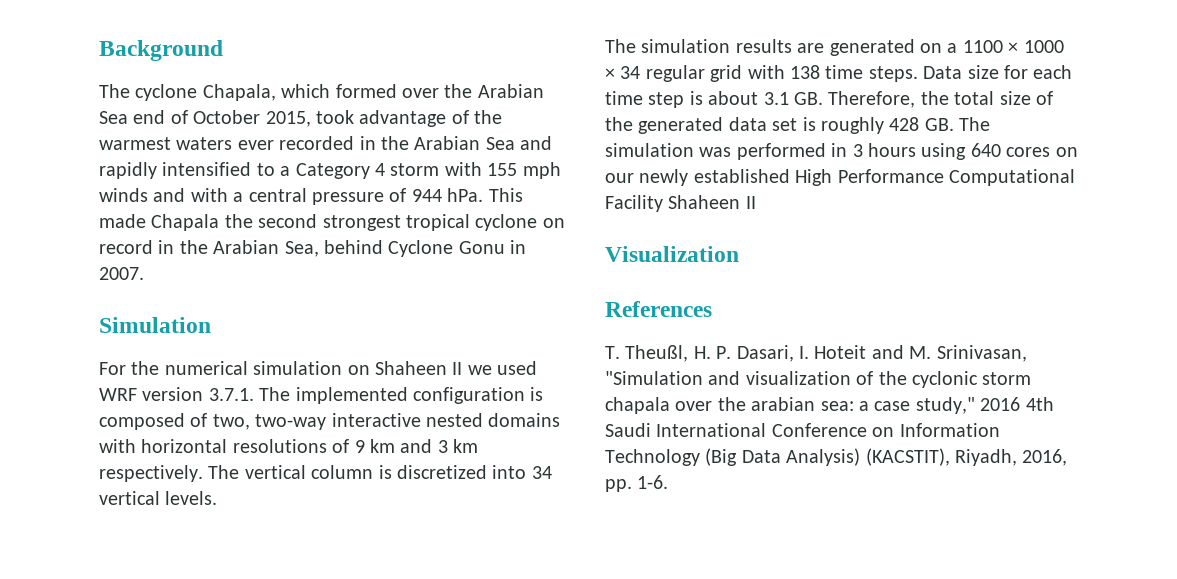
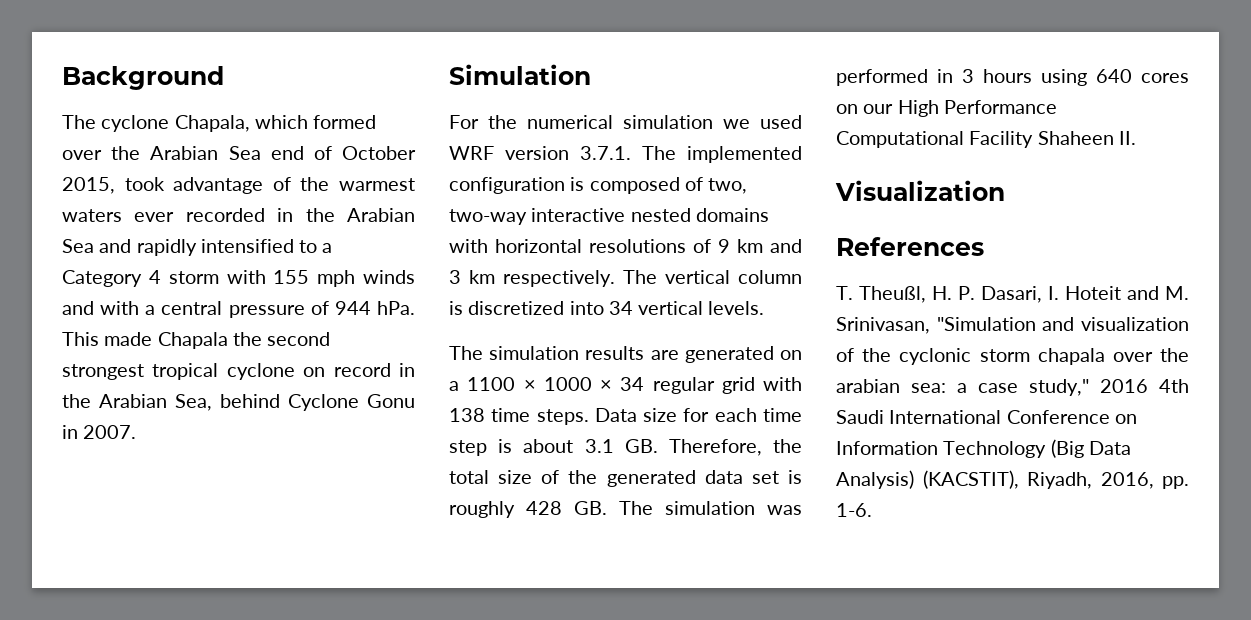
- For the numerical simulation on Shaheen II we used WRF version 3.7.1. The implemented configuration is composed of two, two-way interactive nested domains with horizontal resolutions of 9 km and 3 km respectively.
+ For the numerical simulation we used WRF version 3.7.1. The implemented configuration is composed of two, two-way interactive nested domains with horizontal resolutions of 9 km and 3 km respectively.
- Data size for each time step is about 3.1 GB. Therefore, the total size of the generated data set is roughly 428 GB. The simulation was performed in 3 hours using 640 cores on our newly established High Performance Computational Facility Shaheen II
+ Data size for each time step is about 3.1 GB. Therefore, the total size of the generated data set is roughly 428 GB. The simulation was performed in 3 hours using 640 cores on our High Performance Computational Facility Shaheen II.

